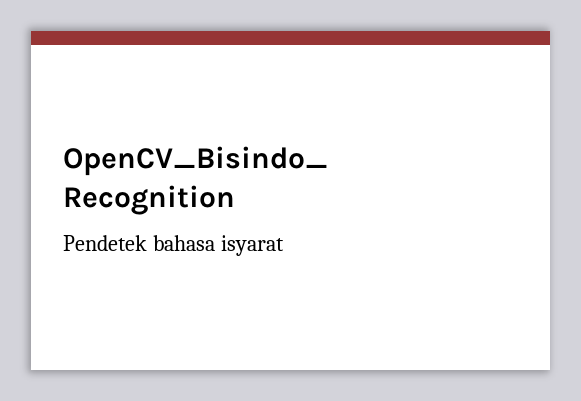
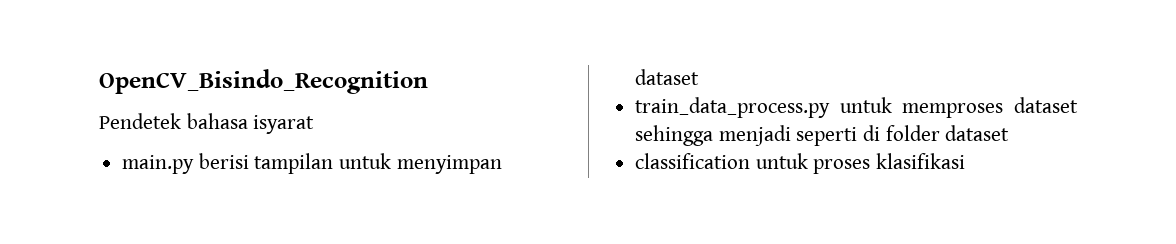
+ main.py berisi tampilan untuk menyimpan dataset
+ train_data_process.py untuk memproses dataset sehingga menjadi seperti di folder dataset
+ classification untuk proses klasifikasi

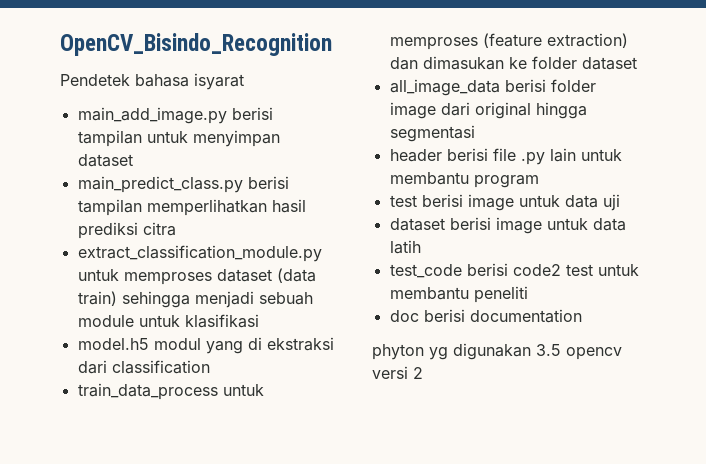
- main.py berisi tampilan untuk menyimpan dataset
+ main_add_image.py berisi tampilan untuk menyimpan dataset
- train_data_process.py untuk memproses dataset sehingga menjadi seperti di folder dataset
- classification untuk proses klasifikasi
+ main_predict_class.py berisi tampilan memperlihatkan hasil prediksi citra
+ extract_classification_module.py untuk memproses dataset (data train) sehingga menjadi sebuah module untuk klasifikasi
+ model.h5 modul yang di ekstraksi dari classification
+ train_data_process untuk memproses (feature extraction) dan dimasukan ke folder dataset
+ all_image_data berisi folder image dari original hingga segmentasi
+ header berisi file .py lain untuk membantu program
+ test berisi image untuk data uji
+ dataset berisi image untuk data latih
+ test_code berisi code2 test untuk membantu peneliti
+ doc berisi documentation
+ phyton yg digunakan 3.5 opencv versi 2

